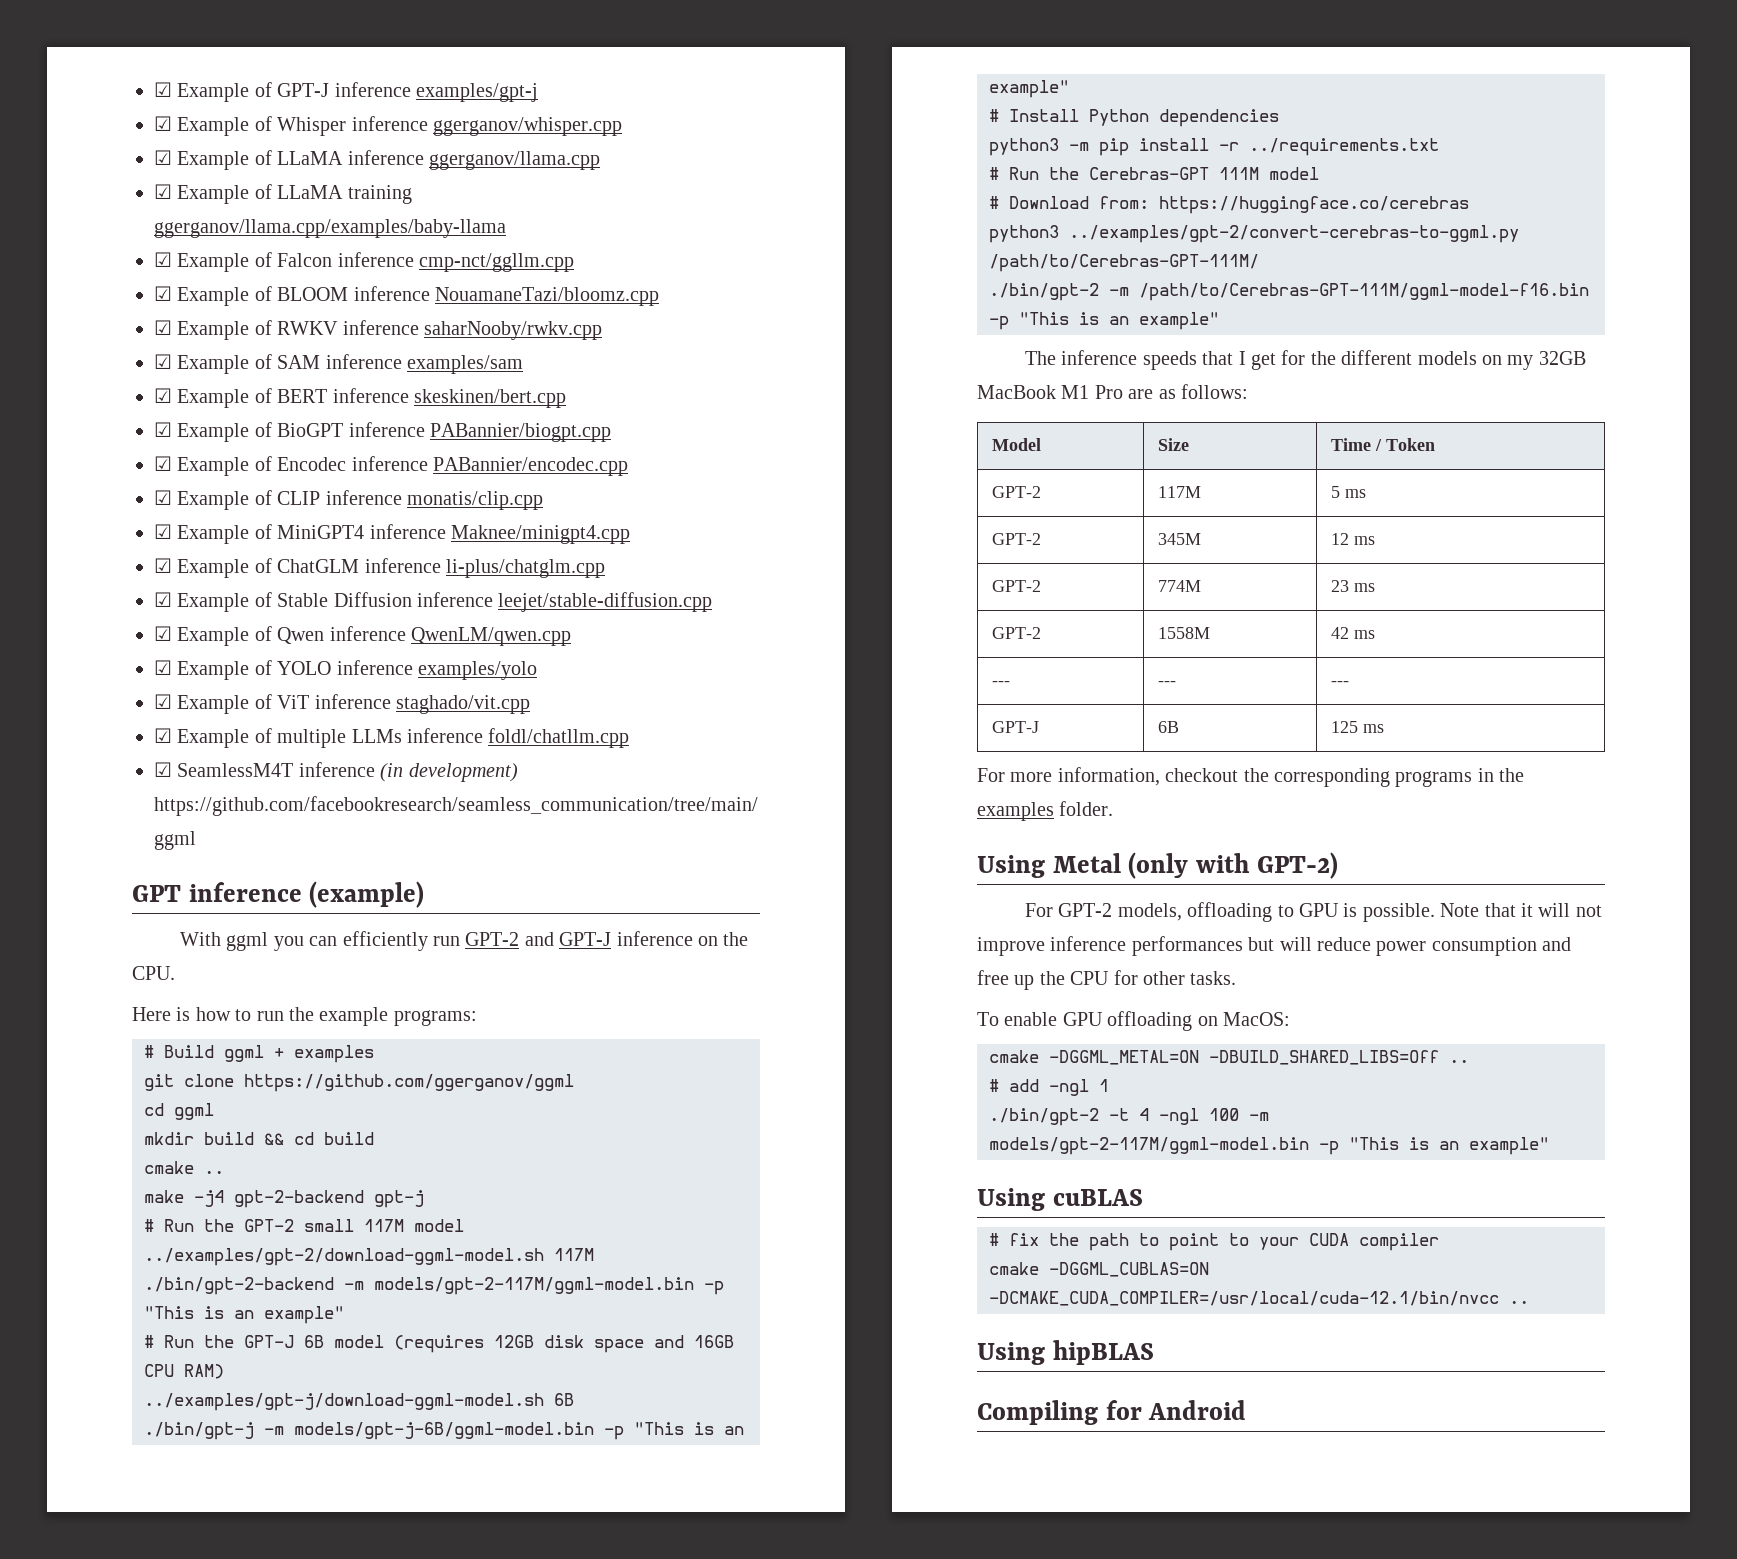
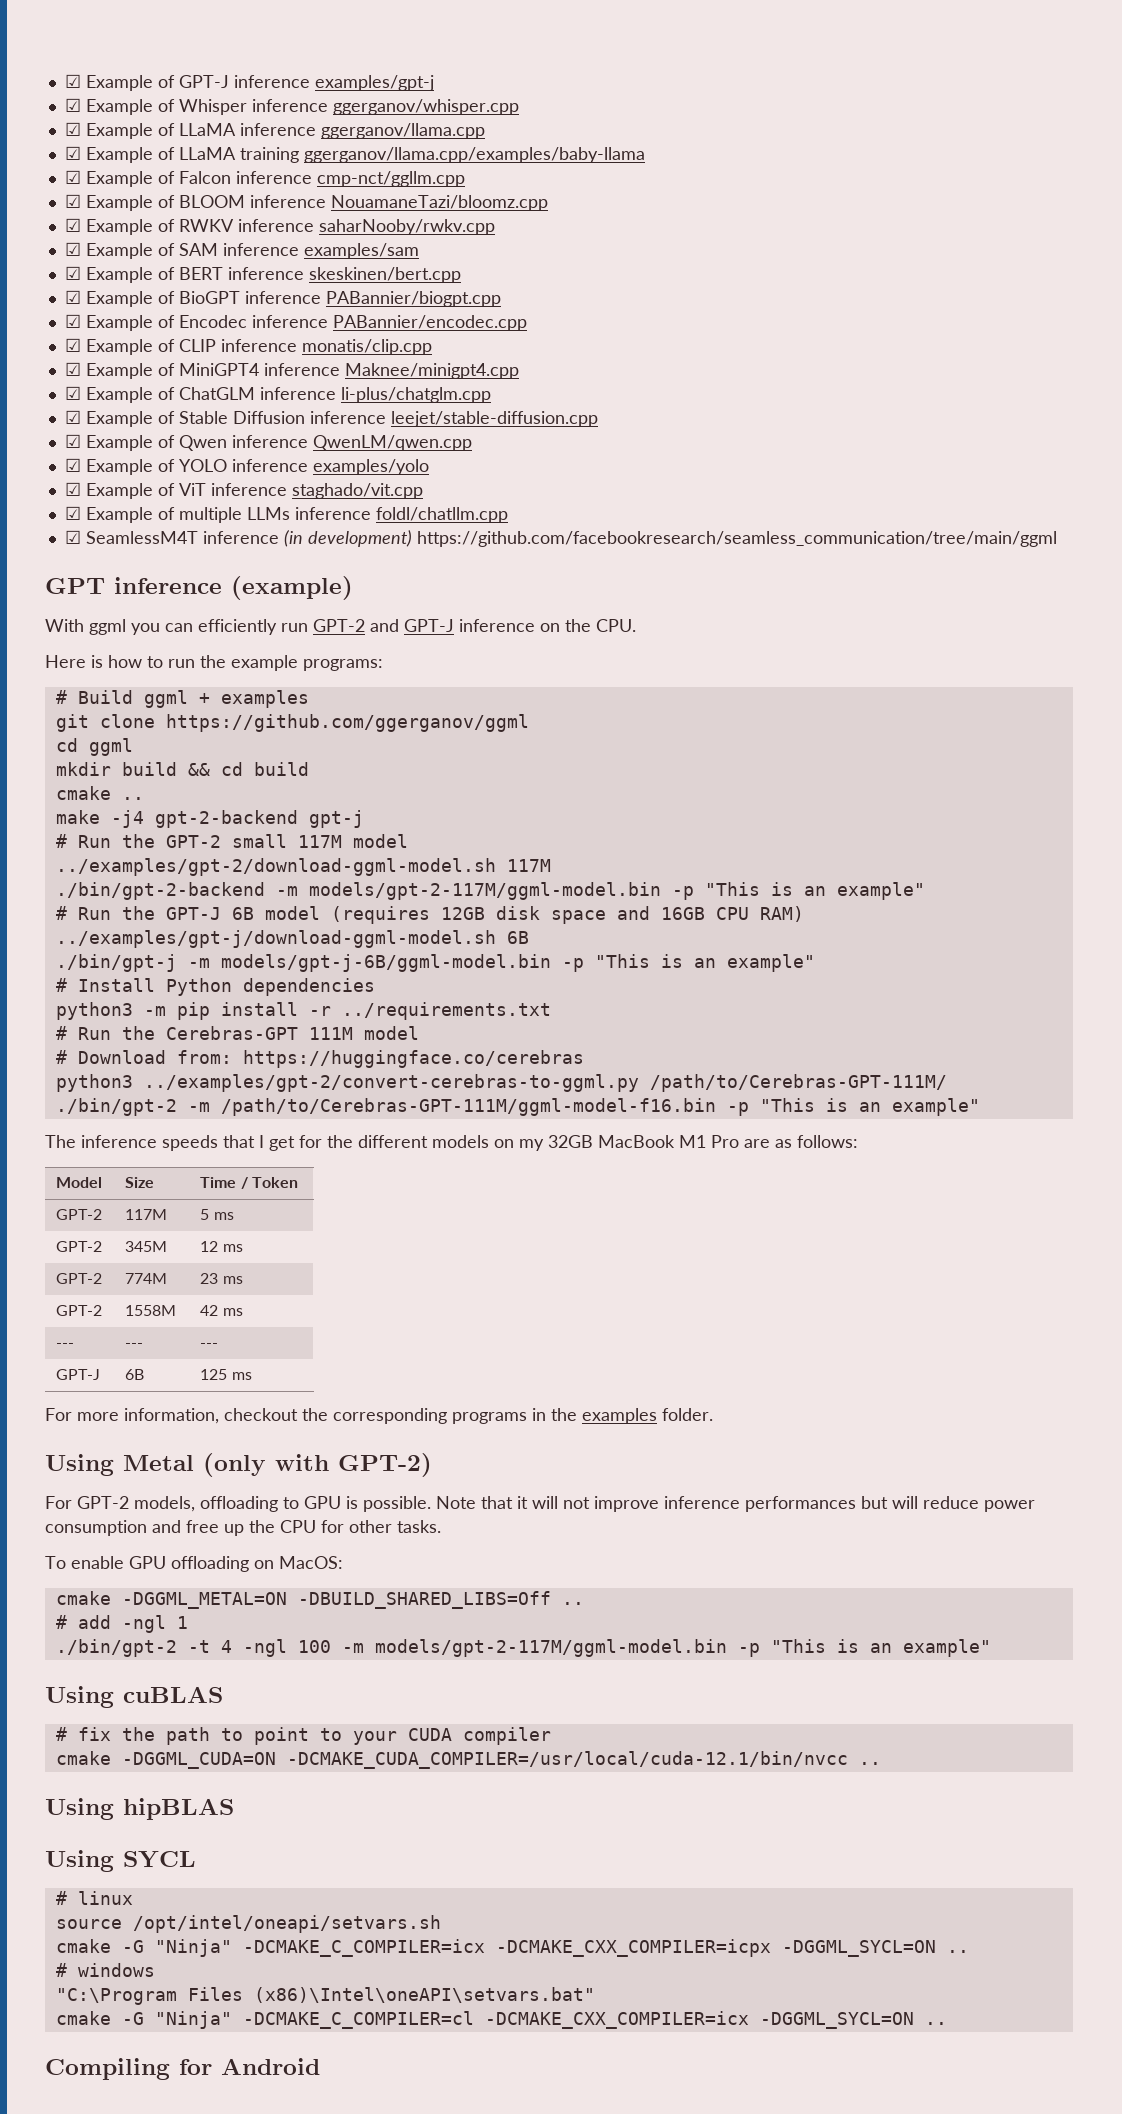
- cmake -DGGML_CUBLAS=ON -DCMAKE_CUDA_COMPILER=/usr/local/cuda-12.1/bin/nvcc ..
+ cmake -DGGML_CUDA=ON -DCMAKE_CUDA_COMPILER=/usr/local/cuda-12.1/bin/nvcc ..
+ Using SYCL
+ # linux
+ source /opt/intel/oneapi/setvars.sh
+ cmake -G "Ninja" -DCMAKE_C_COMPILER=icx -DCMAKE_CXX_COMPILER=icpx -DGGML_SYCL=ON ..
+ # windows
+ "C:\Program Files (x86)\Intel\oneAPI\setvars.bat"
+ cmake -G "Ninja" -DCMAKE_C_COMPILER=cl -DCMAKE_CXX_COMPILER=icx -DGGML_SYCL=ON ..

